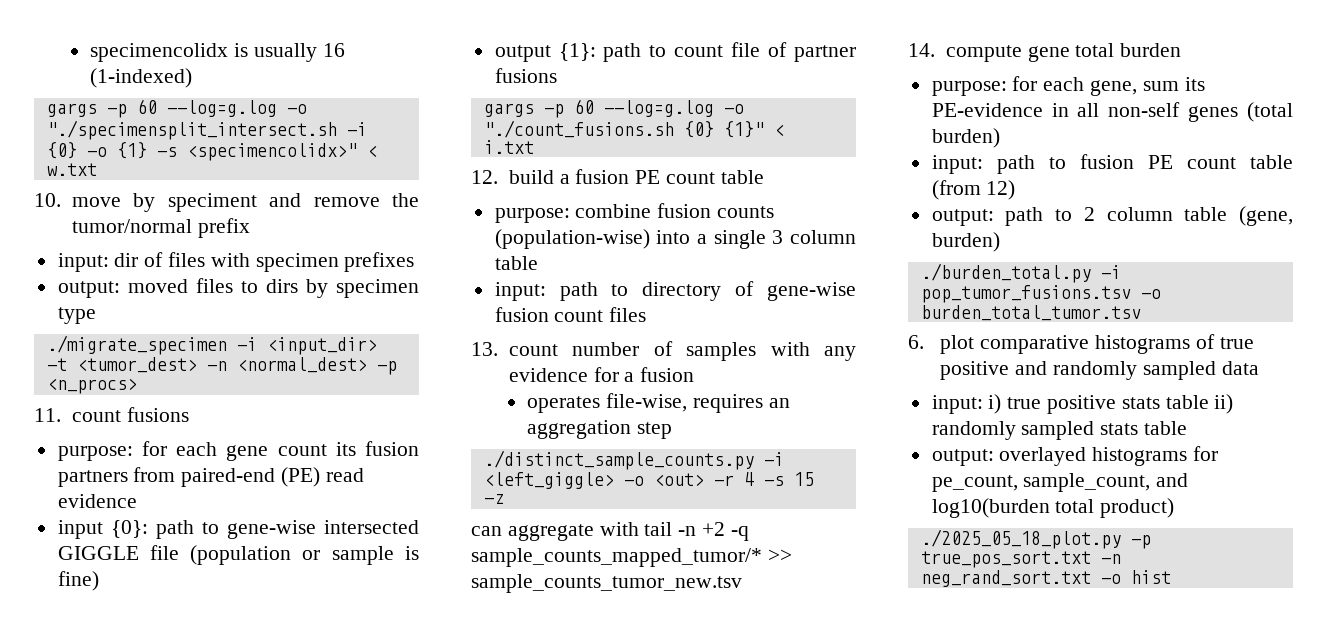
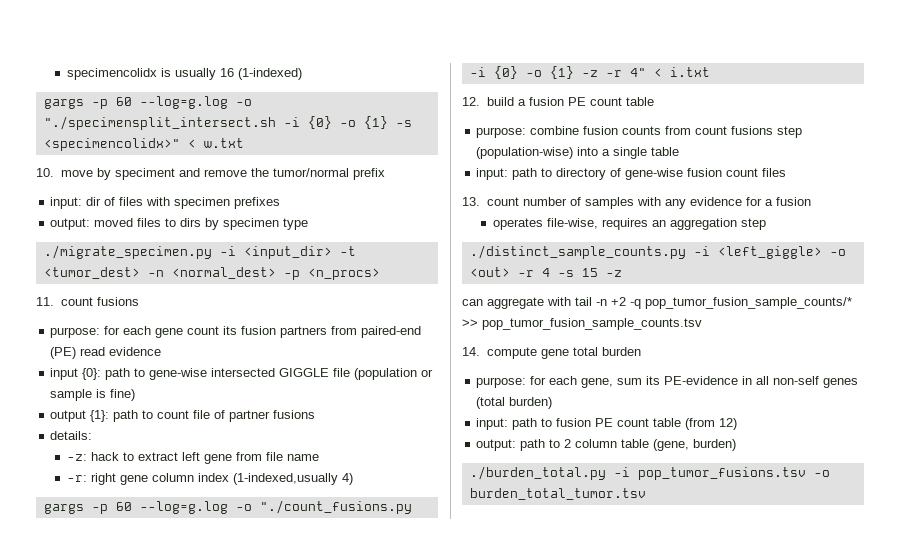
- ./migrate_specimen -i <input_dir> -t <tumor_dest> -n <normal_dest> -p <n_procs>
+ ./migrate_specimen.py -i <input_dir> -t <tumor_dest> -n <normal_dest> -p <n_procs>
- gargs -p 60 --log=g.log -o "./count_fusions.sh {0} {1}" < i.txt
+ details:
+ -z: hack to extract left gene from file name
+ -r: right gene column index (1-indexed,usually 4)
+ gargs -p 60 --log=g.log -o "./count_fusions.py -i {0} -o {1} -z -r 4" < i.txt
- purpose: combine fusion counts (population-wise) into a single 3 column table
+ purpose: combine fusion counts from count fusions step (population-wise) into a single table
- can aggregate with tail -n +2 -q sample_counts_mapped_tumor/* >> sample_counts_tumor_new.tsv
+ can aggregate with tail -n +2 -q pop_tumor_fusion_sample_counts/* >> pop_tumor_fusion_sample_counts.tsv
- 6. plot comparative histograms of true positive and randomly sampled data
- input: i) true positive stats table ii) randomly sampled stats table
- output: overlayed histograms for pe_count, sample_count, and log10(burden total product)
- ./2025_05_18_plot.py -p true_pos_sort.txt -n neg_rand_sort.txt -o hist

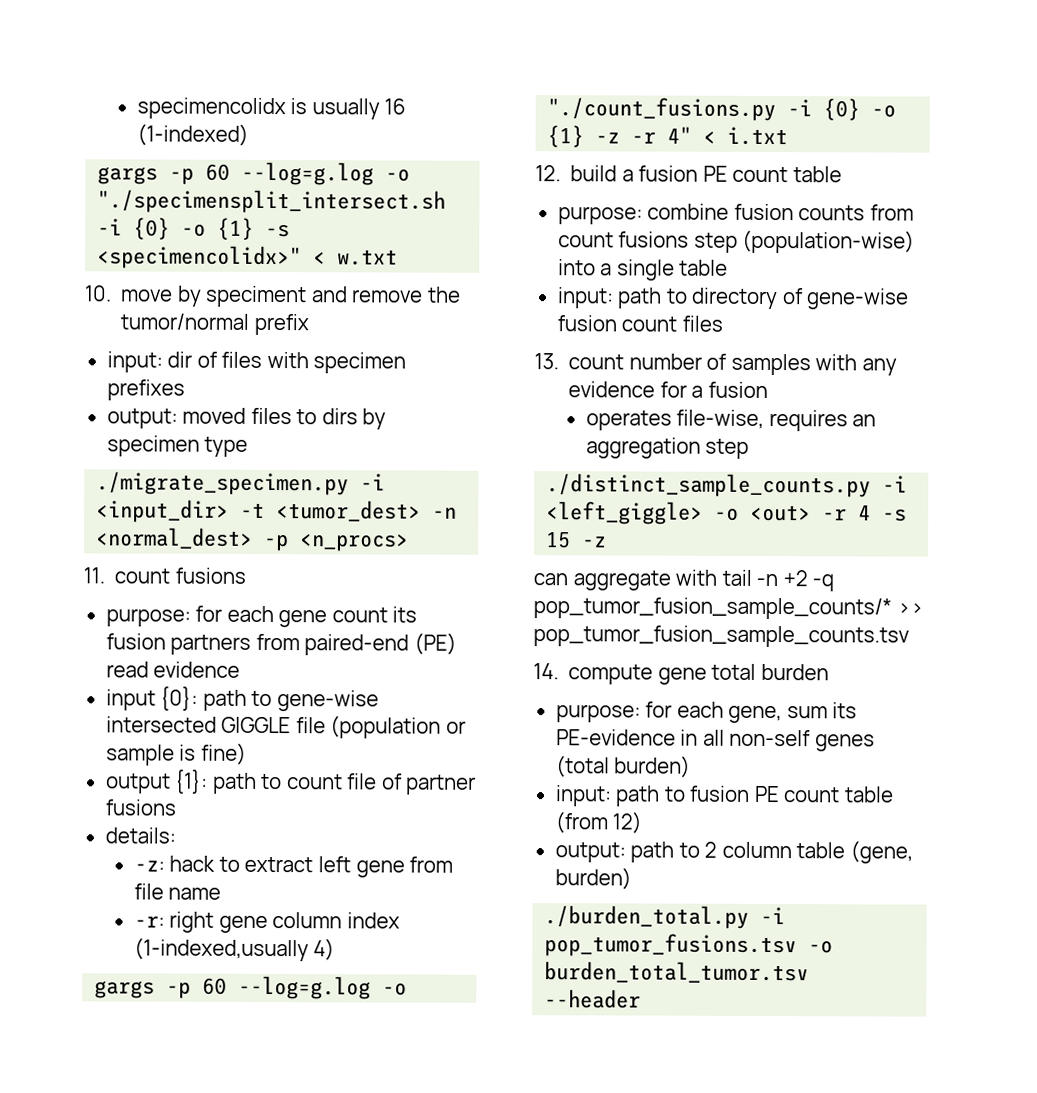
- ./burden_total.py -i pop_tumor_fusions.tsv -o burden_total_tumor.tsv
+ ./burden_total.py -i pop_tumor_fusions.tsv -o burden_total_tumor.tsv --header

